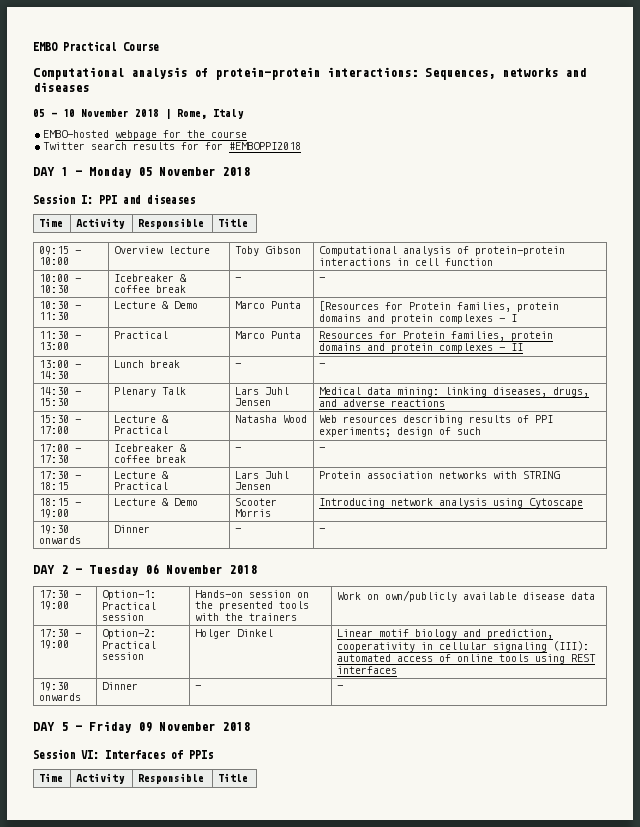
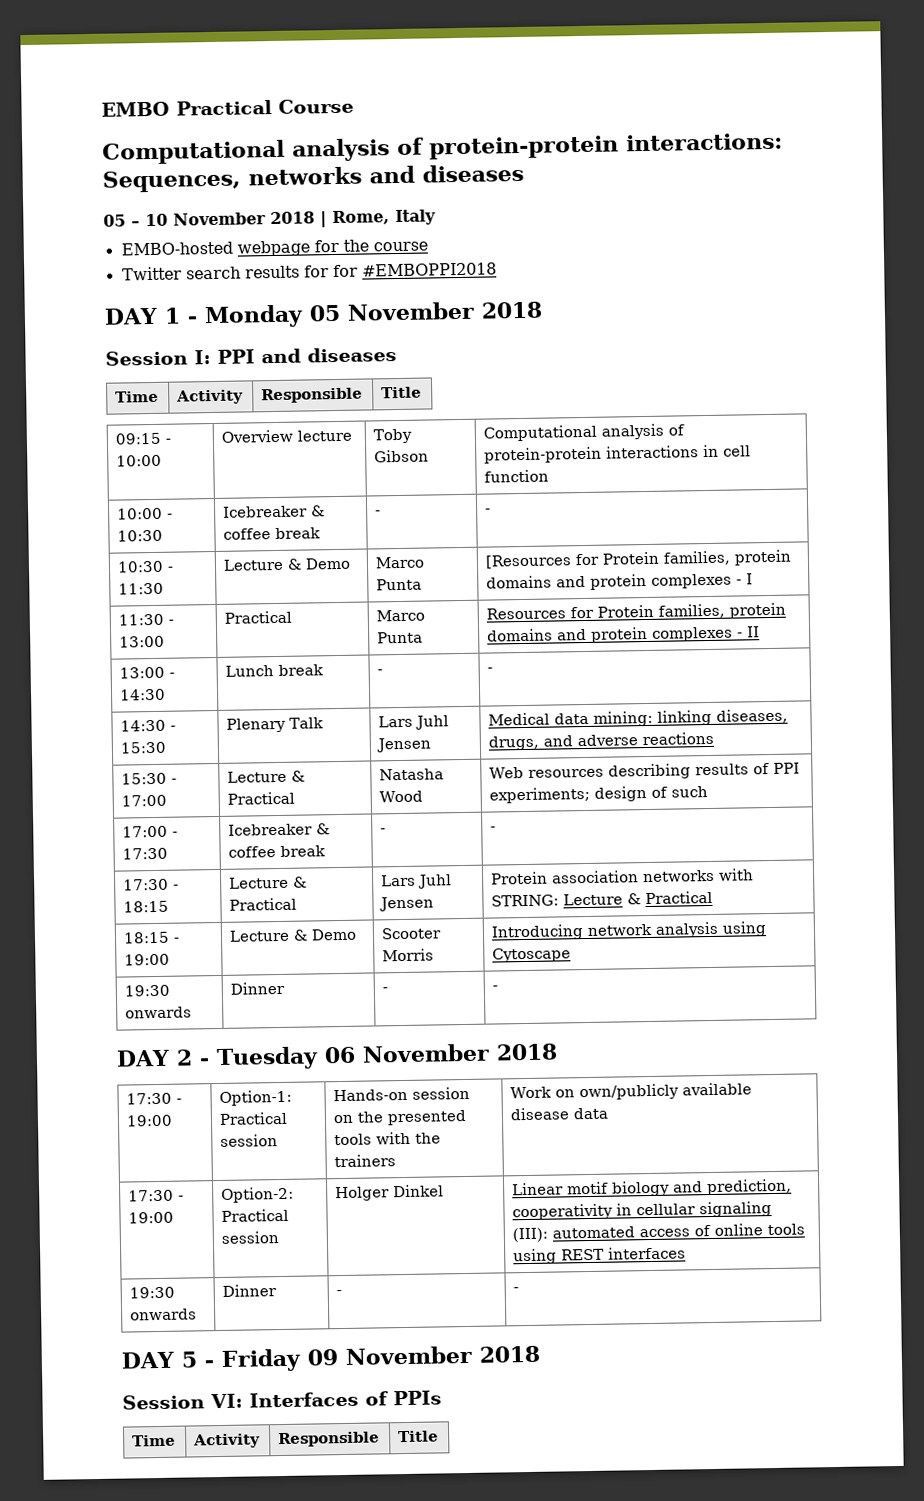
- 17:30 - 18:15 | Lecture & Practical | Lars Juhl Jensen | Protein association networks with STRING
+ 17:30 - 18:15 | Lecture & Practical | Lars Juhl Jensen | Protein association networks with STRING: Lecture & Practical

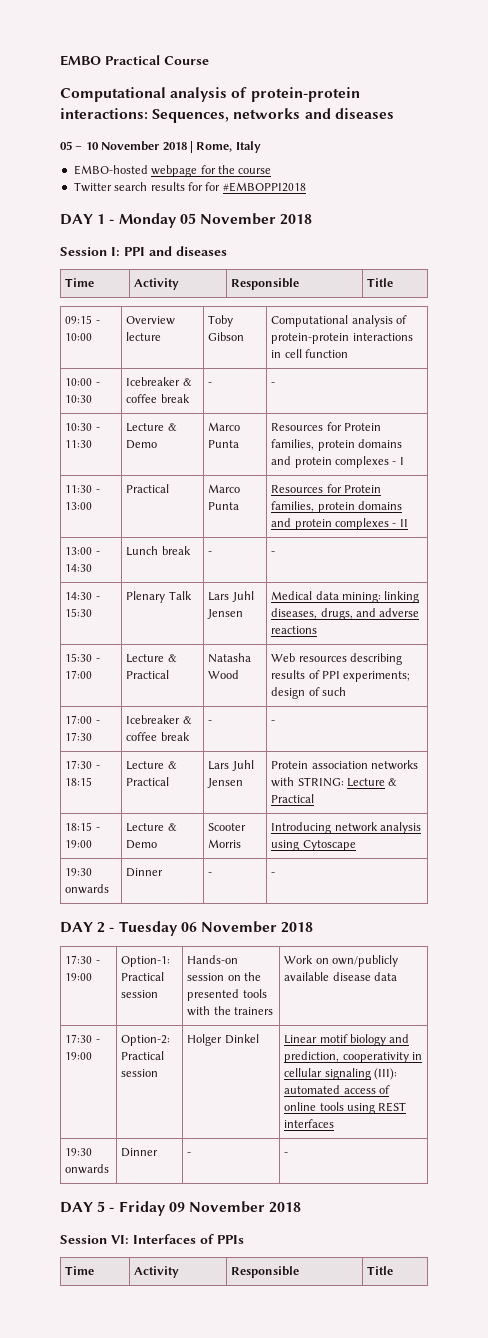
- 10:30 - 11:30 | Lecture & Demo | Marco Punta | [Resources for Protein families, protein domains and protein complexes - I
+ 10:30 - 11:30 | Lecture & Demo | Marco Punta | Resources for Protein families, protein domains and protein complexes - I

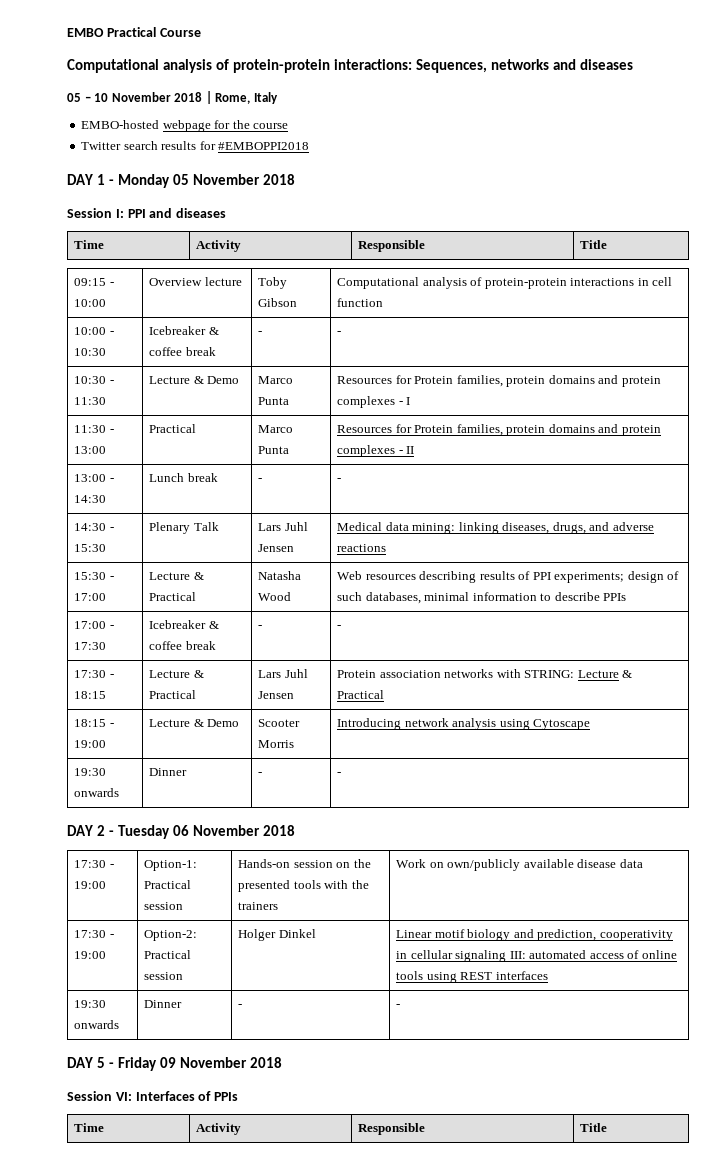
- Twitter search results for for #EMBOPPI2018
+ Twitter search results for #EMBOPPI2018
- 15:30 - 17:00 | Lecture & Practical | Natasha Wood | Web resources describing results of PPI experiments; design of such
+ 15:30 - 17:00 | Lecture & Practical | Natasha Wood | Web resources describing results of PPI experiments; design of such databases, minimal information to describe PPIs
- 17:30 - 19:00 | Option-2: Practical session | Holger Dinkel | Linear motif biology and prediction, cooperativity in cellular signaling (III): automated access of online tools using REST interfaces
+ 17:30 - 19:00 | Option-2: Practical session | Holger Dinkel | Linear motif biology and prediction, cooperativity in cellular signaling III: automated access of online tools using REST interfaces

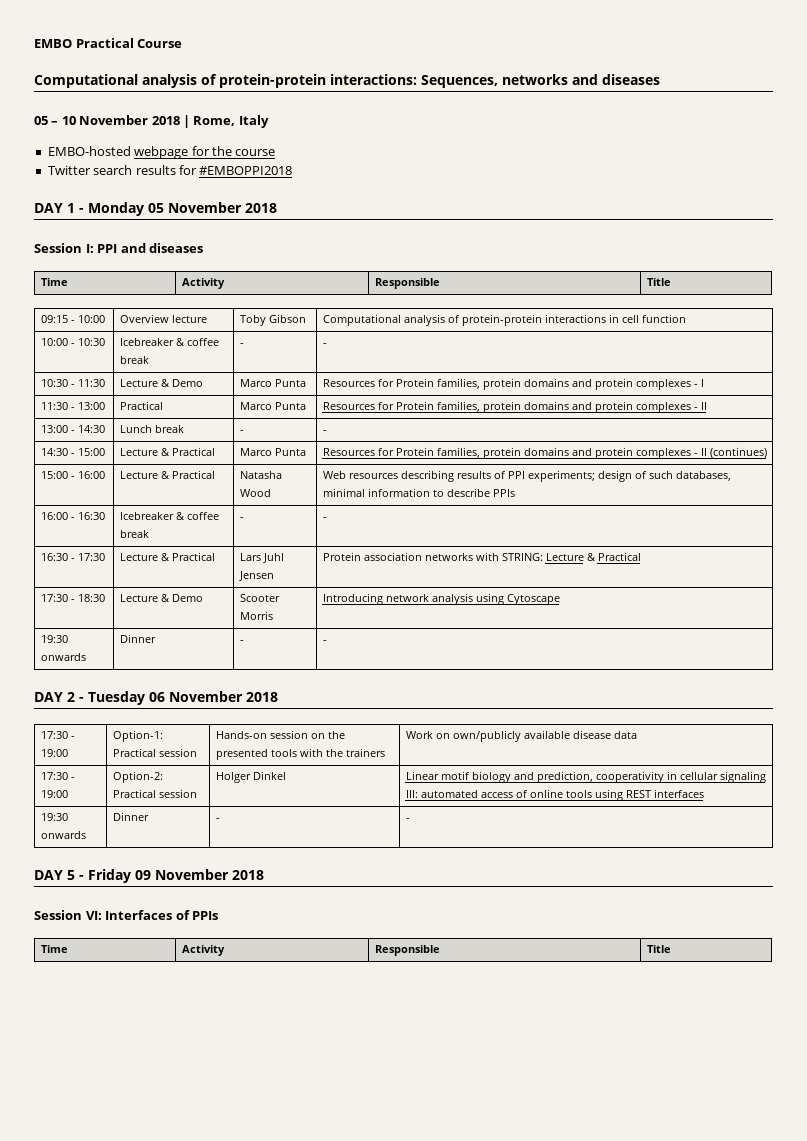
- 14:30 - 15:30 | Plenary Talk | Lars Juhl Jensen | Medical data mining: linking diseases, drugs, and adverse reactions
- 15:30 - 17:00 | Lecture & Practical | Natasha Wood | Web resources describing results of PPI experiments; design of such databases, minimal information to describe PPIs
+ 14:30 - 15:00 | Lecture & Practical | Marco Punta | Resources for Protein families, protein domains and protein complexes - II (continues)
+ 15:00 - 16:00 | Lecture & Practical | Natasha Wood | Web resources describing results of PPI experiments; design of such databases, minimal information to describe PPIs
- 17:00 - 17:30 | Icebreaker & coffee break | - | -
- 17:30 - 18:15 | Lecture & Practical | Lars Juhl Jensen | Protein association networks with STRING: Lecture & Practical
+ 16:00 - 16:30 | Icebreaker & coffee break | - | -
+ 16:30 - 17:30 | Lecture & Practical | Lars Juhl Jensen | Protein association networks with STRING: Lecture & Practical
- 18:15 - 19:00 | Lecture & Demo | Scooter Morris | Introducing network analysis using Cytoscape
+ 17:30 - 18:30 | Lecture & Demo | Scooter Morris | Introducing network analysis using Cytoscape

